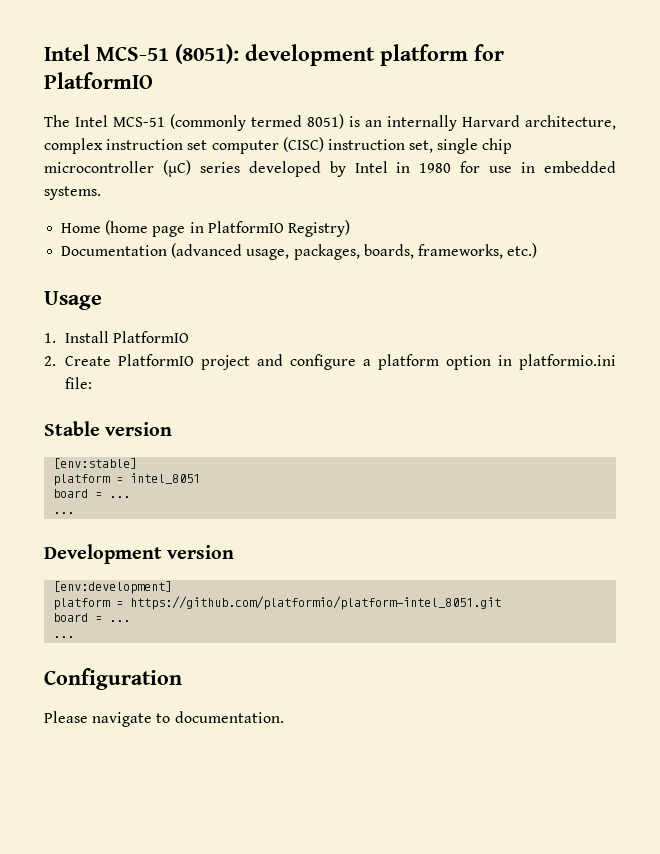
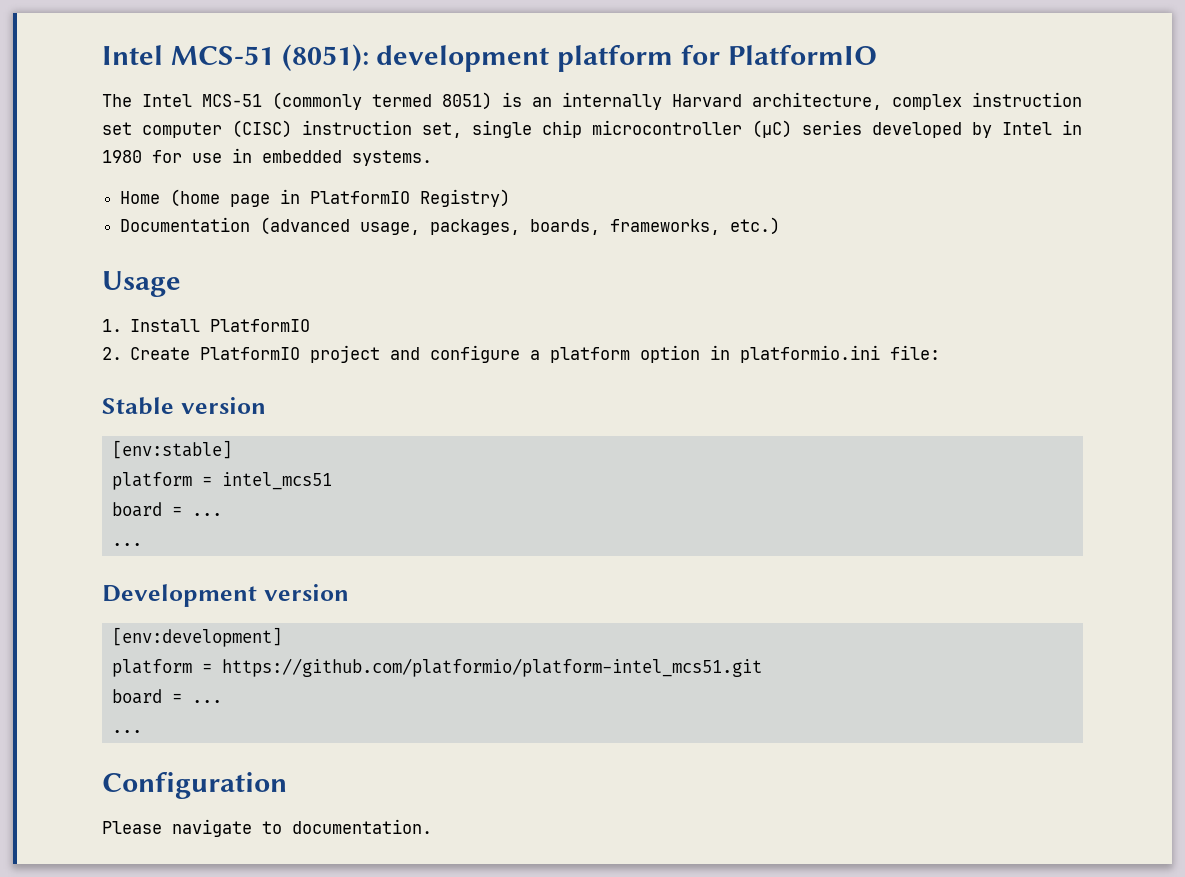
- platform = intel_8051
+ platform = intel_mcs51
- platform = https://github.com/platformio/platform-intel_8051.git
+ platform = https://github.com/platformio/platform-intel_mcs51.git

